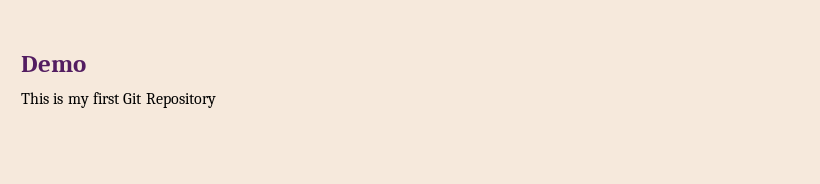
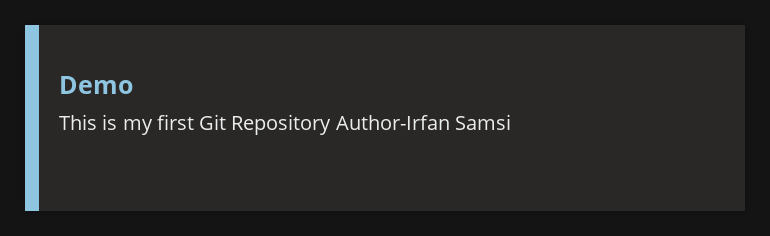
- This is my first Git Repository
+ This is my first Git Repository Author-Irfan Samsi

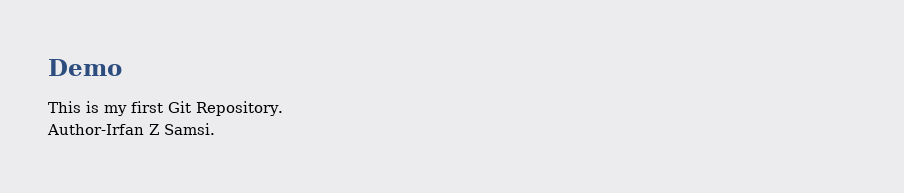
- This is my first Git Repository Author-Irfan Samsi
+ This is my first Git Repository.
+ Author-Irfan Z Samsi.

